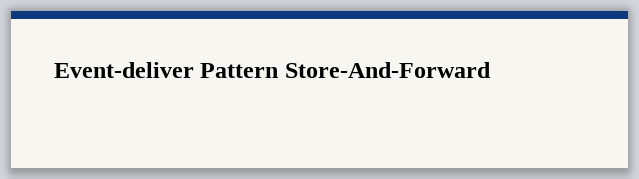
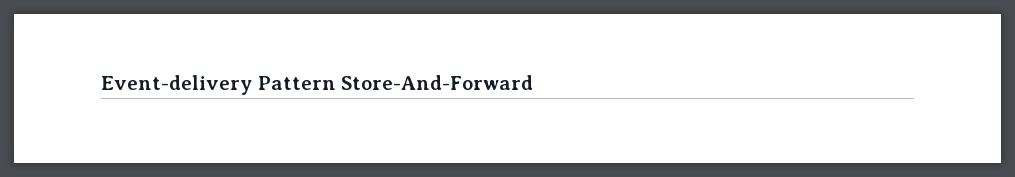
- Event-deliver Pattern Store-And-Forward
+ Event-delivery Pattern Store-And-Forward

